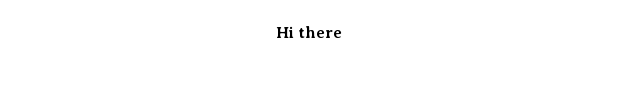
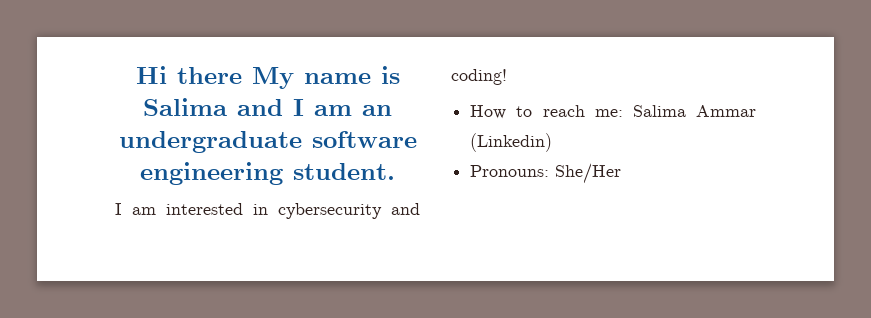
- Hi there
+ Hi there My name is Salima and I am an undergraduate software engineering student.
+ I am interested in cybersecurity and coding!
+ How to reach me: Salima Ammar (Linkedin)
+ Pronouns: She/Her

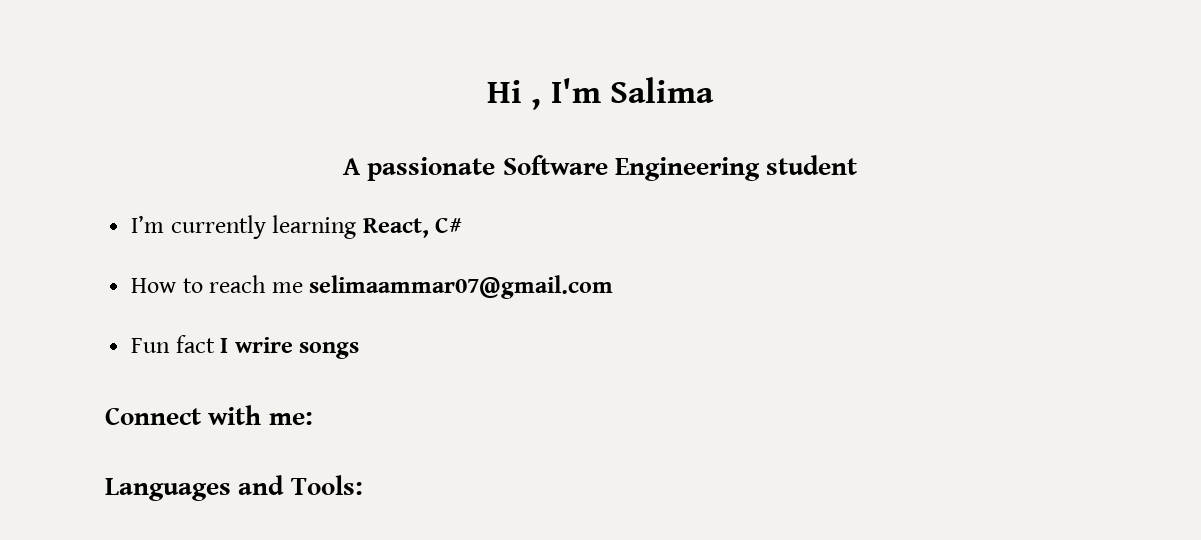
- Hi there My name is Salima and I am an undergraduate software engineering student.
- I am interested in cybersecurity and coding!
- How to reach me: Salima Ammar (Linkedin)
- Pronouns: She/Her
+ Hi , I'm Salima
+ A passionate Software Engineering student
+ I’m currently learning React, C#
+ How to reach me selimaammar07@gmail.com
+ Fun fact I wrire songs
+ Connect with me:
+ Languages and Tools:

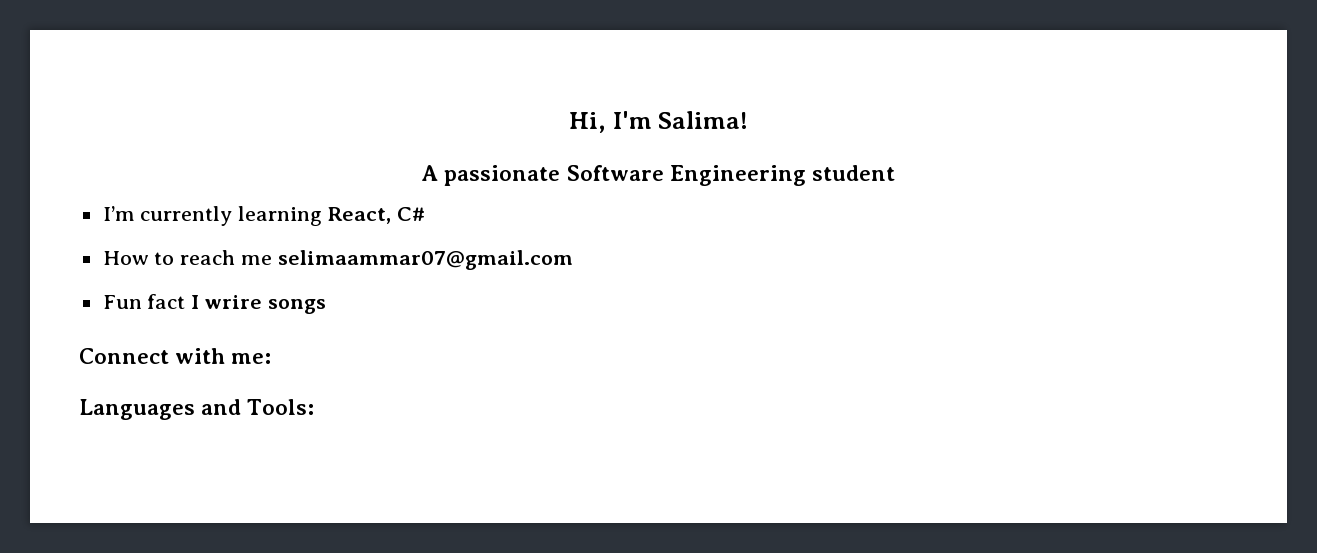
- Hi , I'm Salima
+ Hi, I'm Salima!

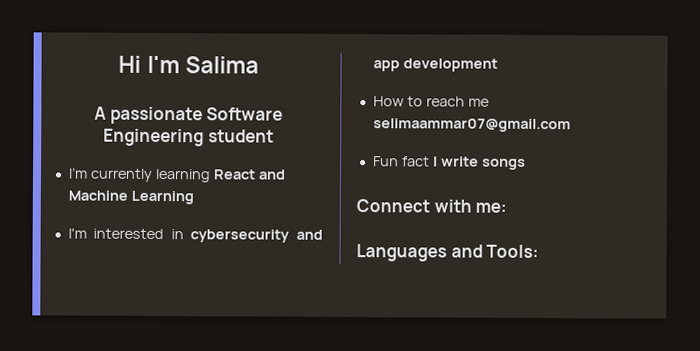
- Hi, I'm Salima!
+ Hi I'm Salima
- I’m currently learning React, C#
+ I’m currently learning React and Machine Learning
+ I'm interested in cybersecurity and app development
- Fun fact I wrire songs
+ Fun fact I write songs

